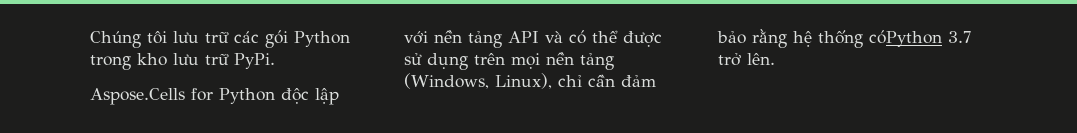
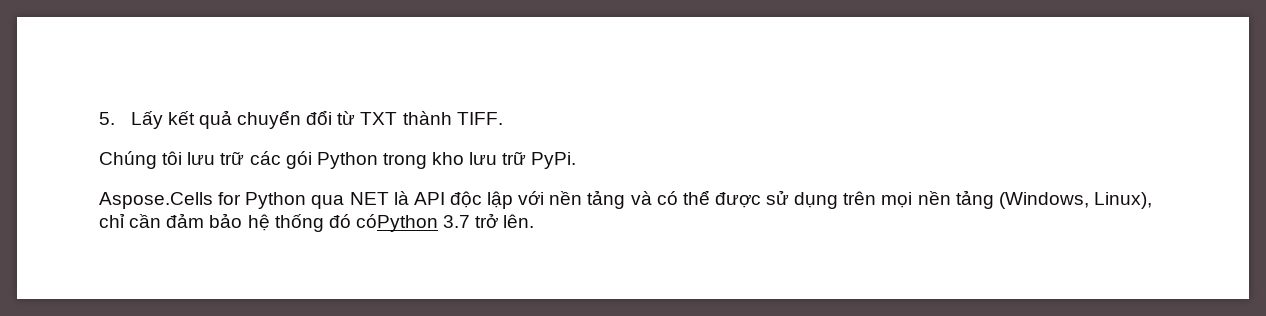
+ 5. Lấy kết quả chuyển đổi từ TXT thành TIFF.
- Aspose.Cells for Python độc lập với nền tảng API và có thể được sử dụng trên mọi nền tảng (Windows, Linux), chỉ cần đảm bảo rằng hệ thống cóPython 3.7 trở lên.
+ Aspose.Cells for Python qua NET là API độc lập với nền tảng và có thể được sử dụng trên mọi nền tảng (Windows, Linux), chỉ cần đảm bảo hệ thống đó cóPython 3.7 trở lên.

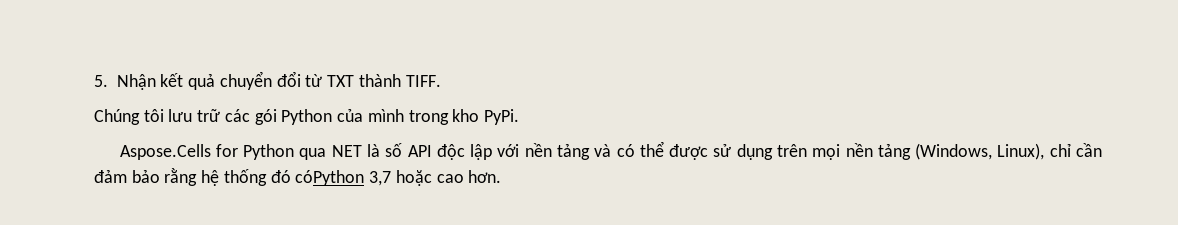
- 5. Lấy kết quả chuyển đổi từ TXT thành TIFF.
+ 5. Nhận kết quả chuyển đổi từ TXT thành TIFF.
- Chúng tôi lưu trữ các gói Python trong kho lưu trữ PyPi.
+ Chúng tôi lưu trữ các gói Python của mình trong kho PyPi.
- Aspose.Cells for Python qua NET là API độc lập với nền tảng và có thể được sử dụng trên mọi nền tảng (Windows, Linux), chỉ cần đảm bảo hệ thống đó cóPython 3.7 trở lên.
+ Aspose.Cells for Python qua NET là số API độc lập với nền tảng và có thể được sử dụng trên mọi nền tảng (Windows, Linux), chỉ cần đảm bảo rằng hệ thống đó cóPython 3,7 hoặc cao hơn.

